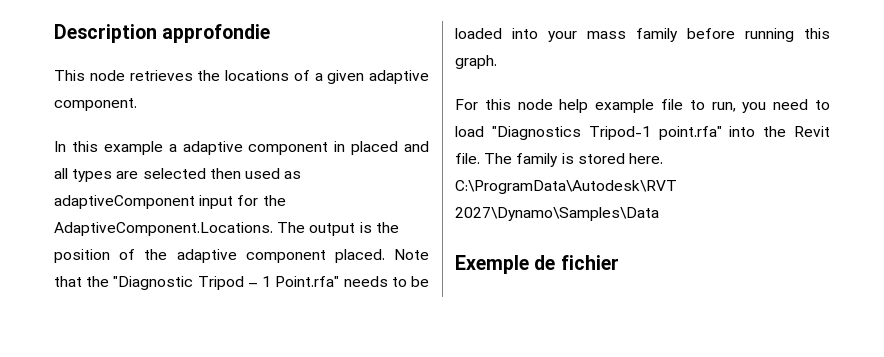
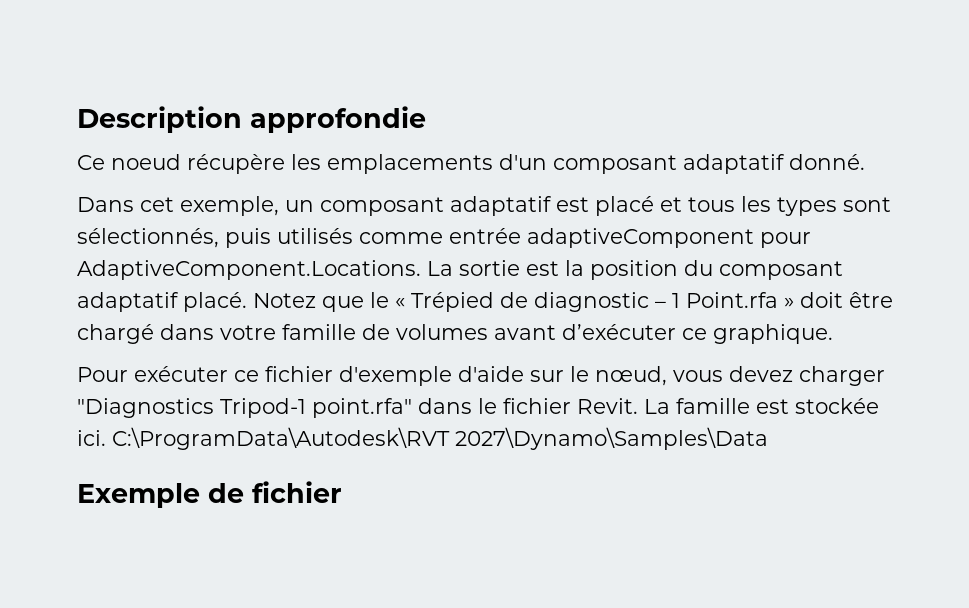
- This node retrieves the locations of a given adaptive component.
- In this example a adaptive component in placed and all types are selected then used as adaptiveComponent input for the AdaptiveComponent.Locations. The output is the position of the adaptive component placed. Note that the "Diagnostic Tripod – 1 Point.rfa" needs to be loaded into your mass family before running this graph.
- For this node help example file to run, you need to load "Diagnostics Tripod-1 point.rfa" into the Revit file. The family is stored here.
+ Ce noeud récupère les emplacements d'un composant adaptatif donné.
+ Dans cet exemple, un composant adaptatif est placé et tous les types sont sélectionnés, puis utilisés comme entrée adaptiveComponent pour AdaptiveComponent.Locations. La sortie est la position du composant adaptatif placé. Notez que le « Trépied de diagnostic – 1 Point.rfa » doit être chargé dans votre famille de volumes avant d’exécuter ce graphique.
+ Pour exécuter ce fichier d'exemple d'aide sur le nœud, vous devez charger "Diagnostics Tripod-1 point.rfa" dans le fichier Revit. La famille est stockée ici.

